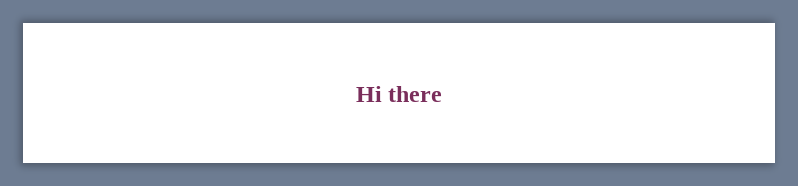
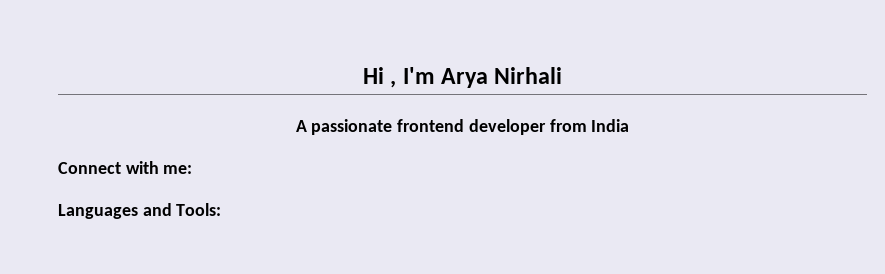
- Hi there
+ Hi , I'm Arya Nirhali
+ A passionate frontend developer from India
+ Connect with me:
+ Languages and Tools:

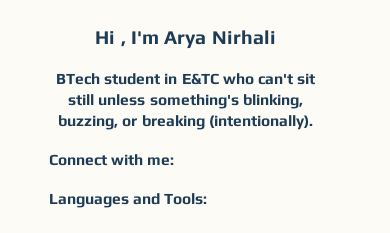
- A passionate frontend developer from India
+ BTech student in E&TC who can't sit still unless something's blinking, buzzing, or breaking (intentionally).

